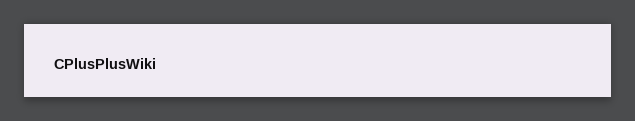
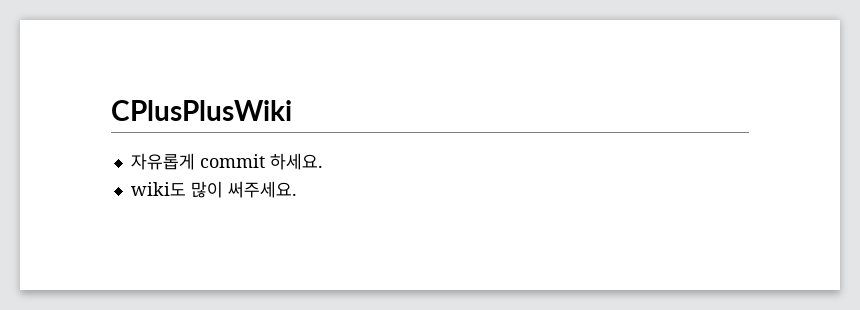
+ 자유롭게 commit 하세요.
+ wiki도 많이 써주세요.

